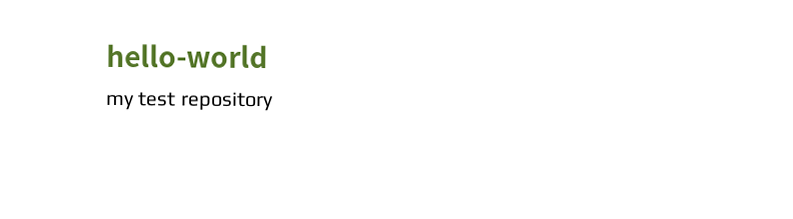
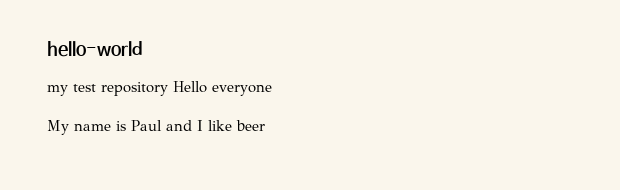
- my test repository
+ my test repository Hello everyone
+ My name is Paul and I like beer

